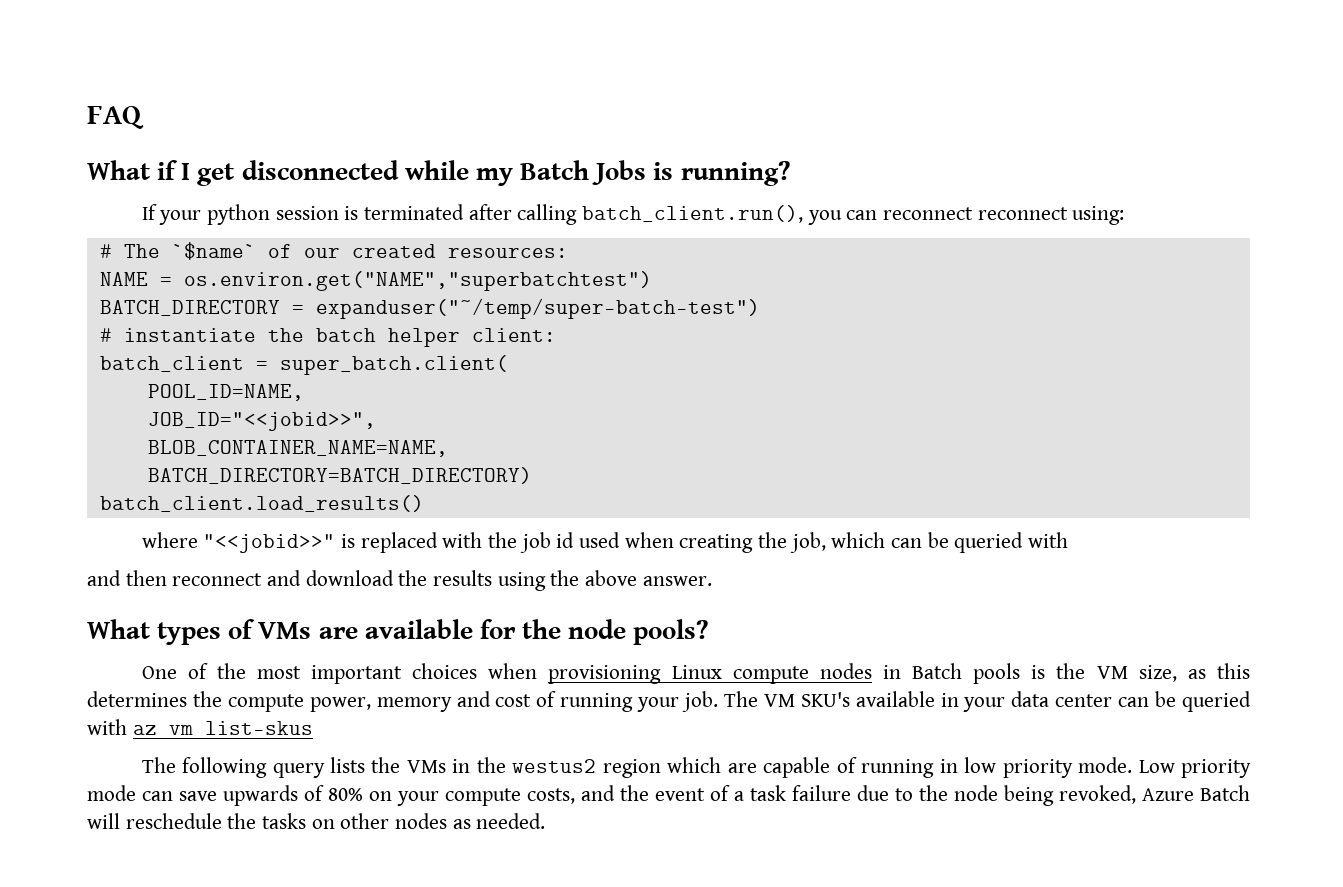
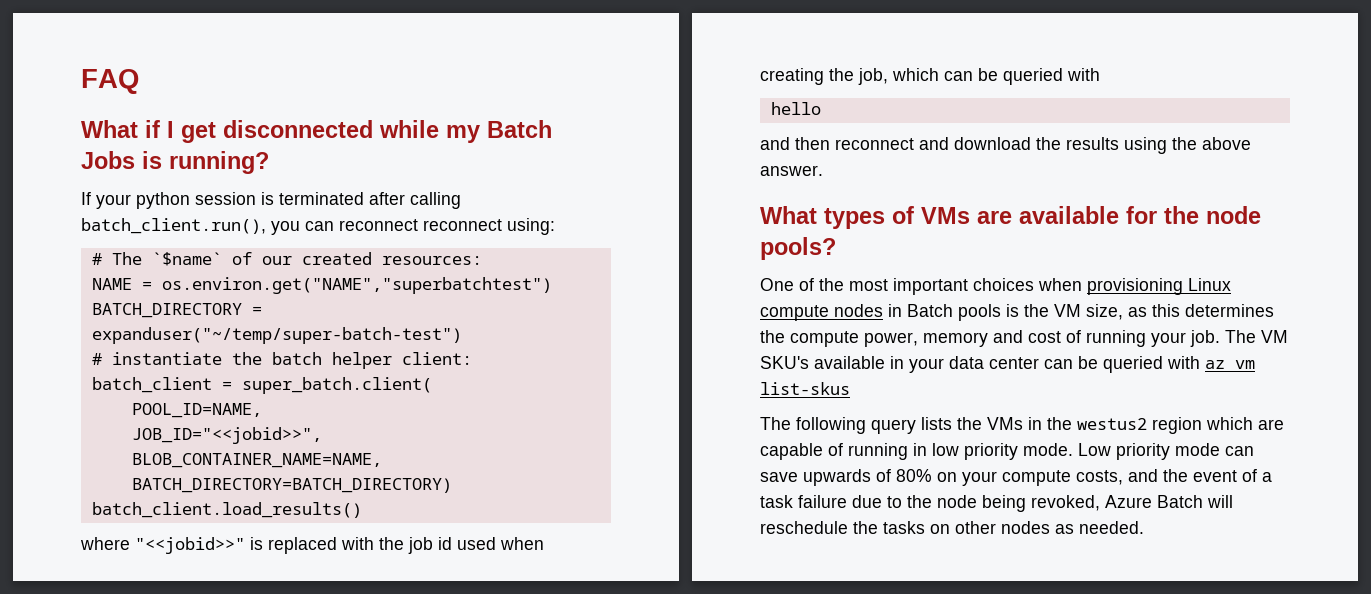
+ hello

